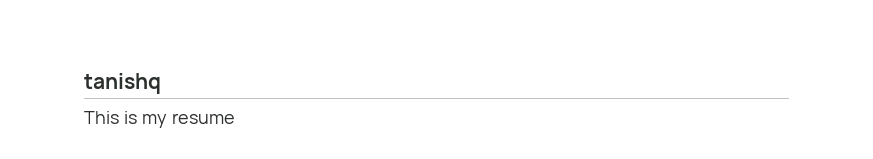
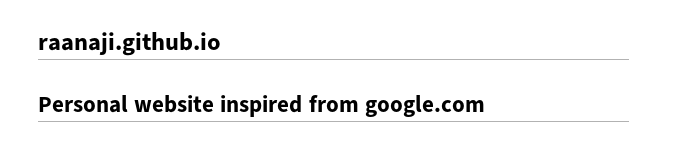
- tanishq
- This is my resume
+ raanaji.github.io
+ Personal website inspired from google.com

